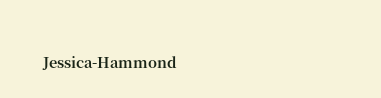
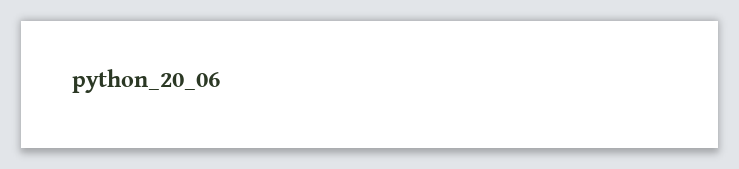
- Jessica-Hammond
+ python_20_06

